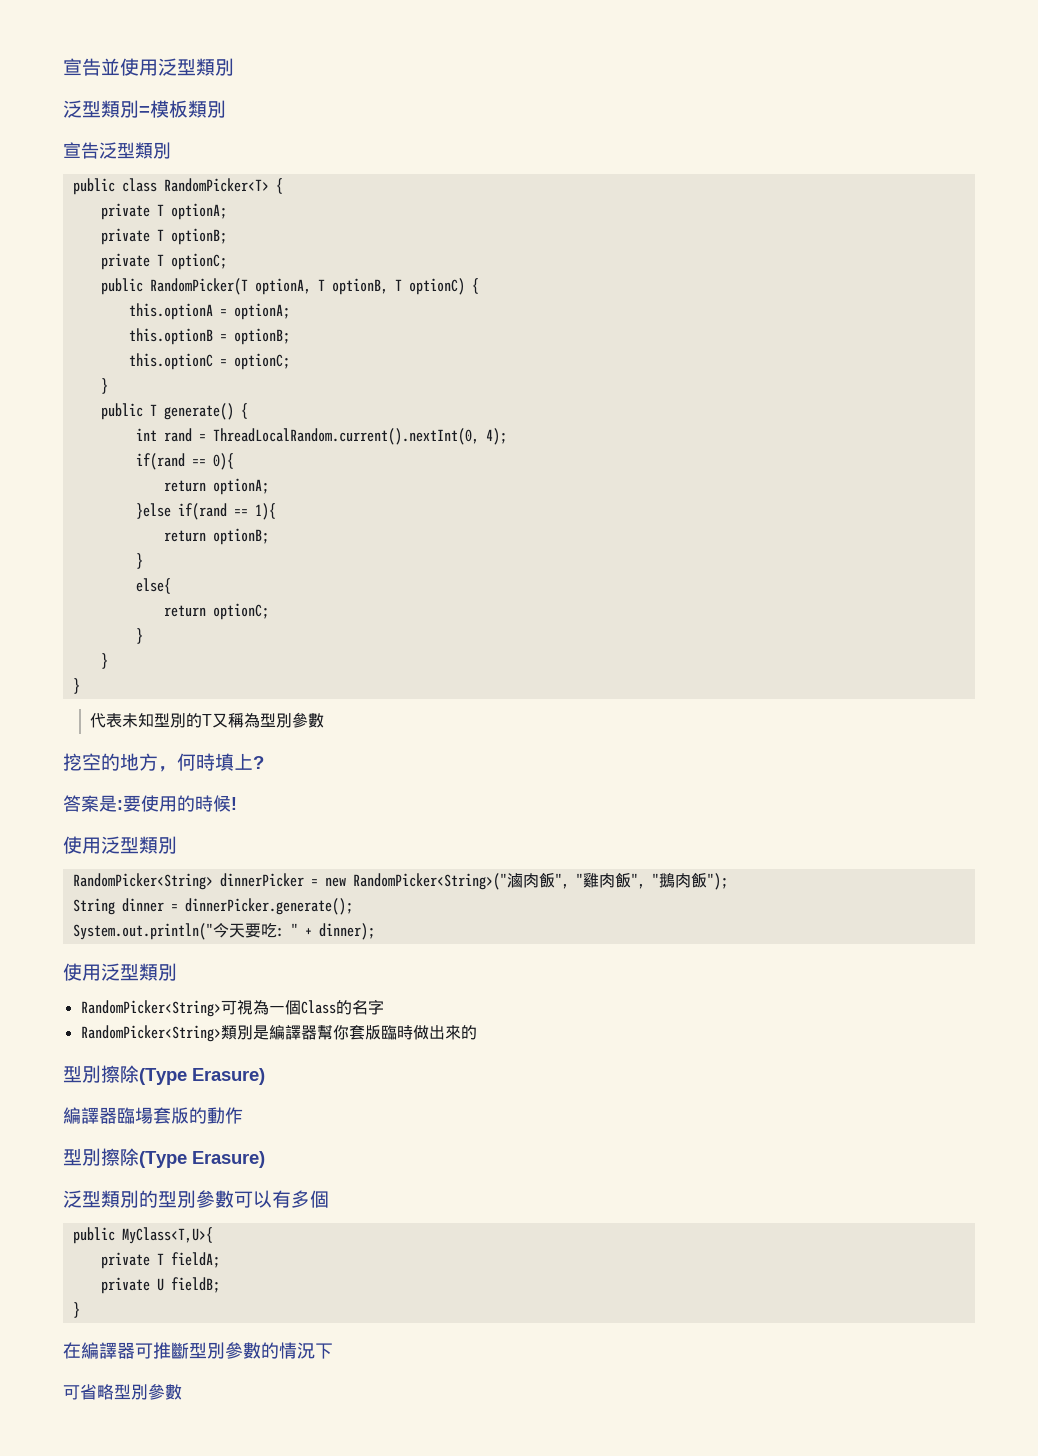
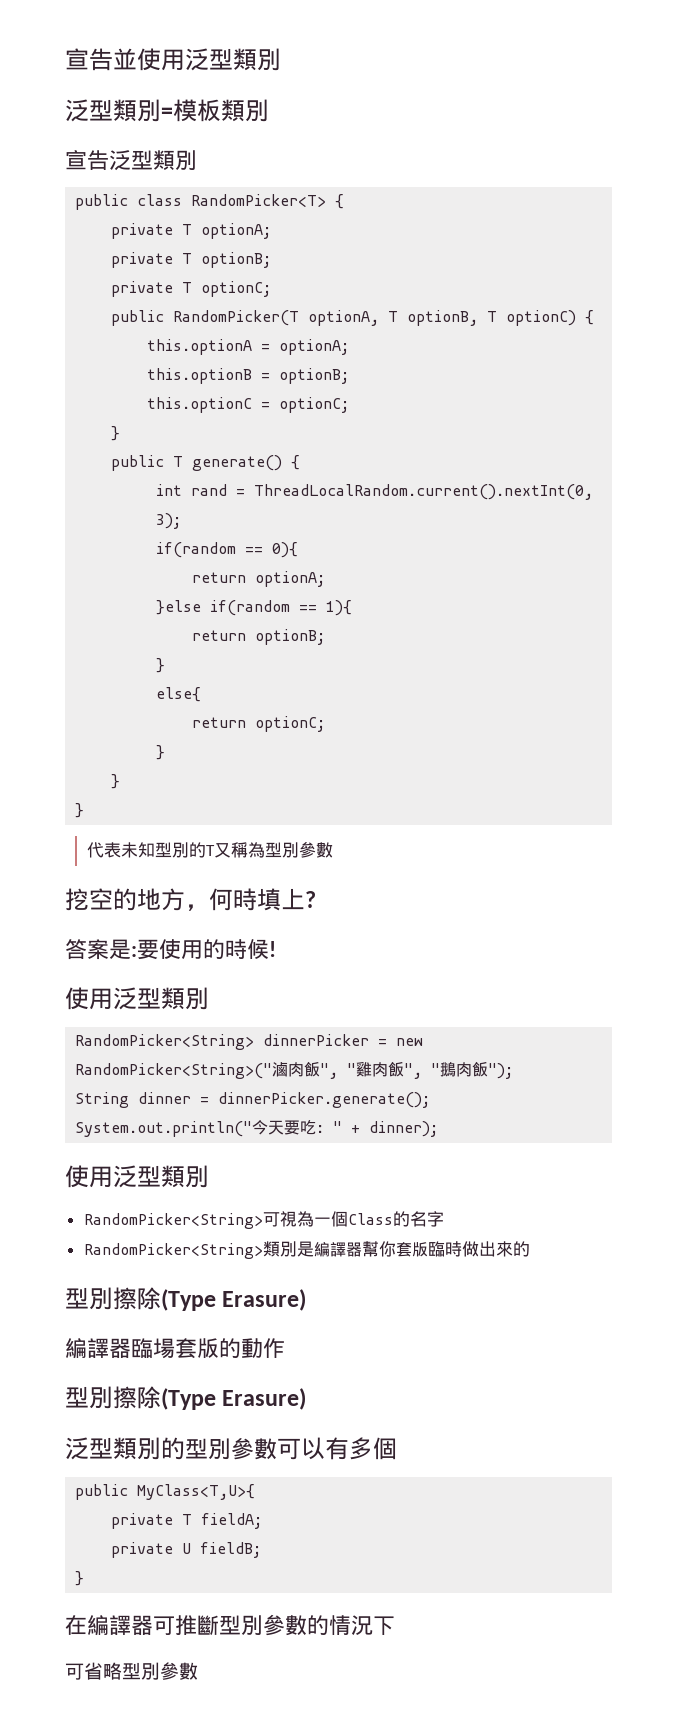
- int rand = ThreadLocalRandom.current().nextInt(0, 4);
- if(rand == 0){
+ int rand = ThreadLocalRandom.current().nextInt(0, 3);
+ if(random == 0){
- }else if(rand == 1){
+ }else if(random == 1){

